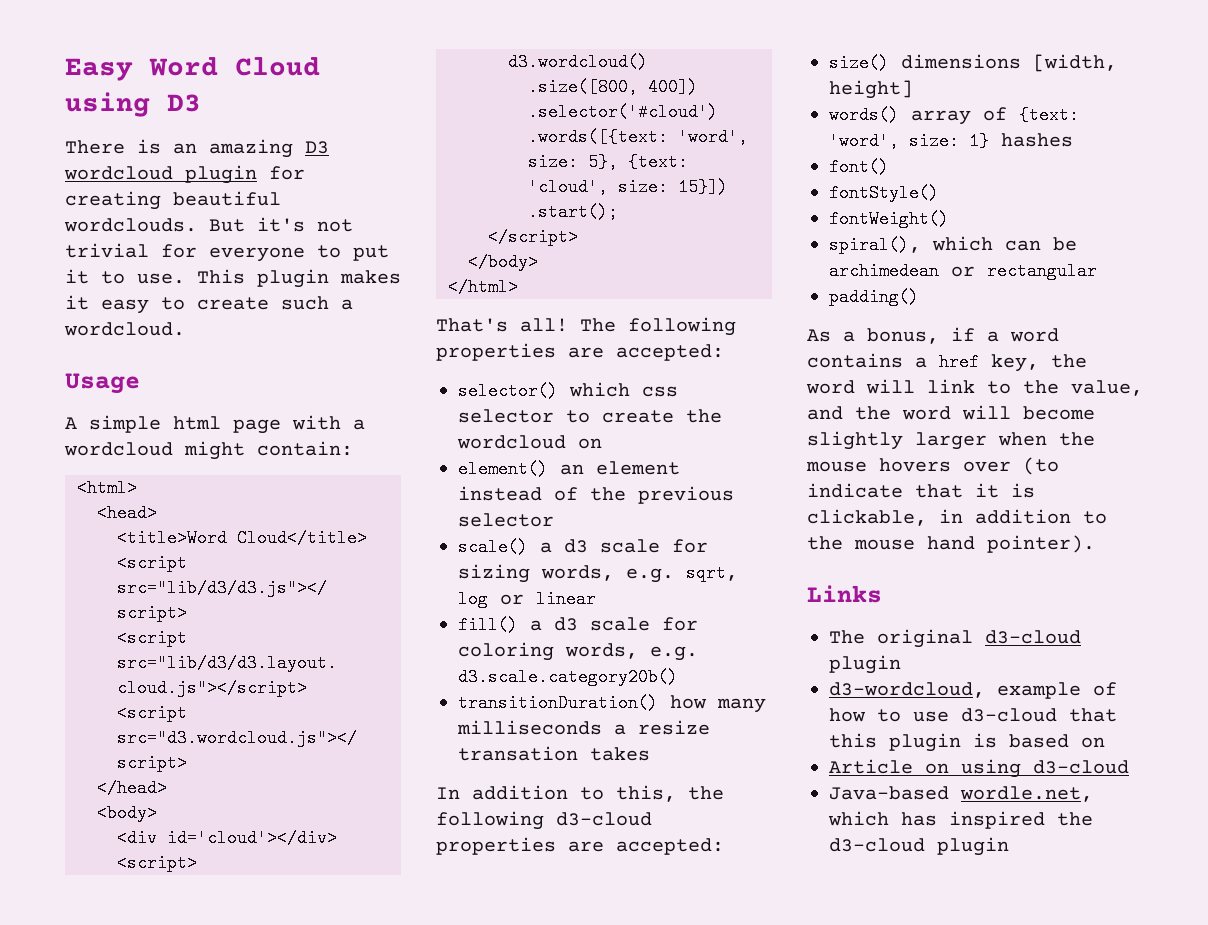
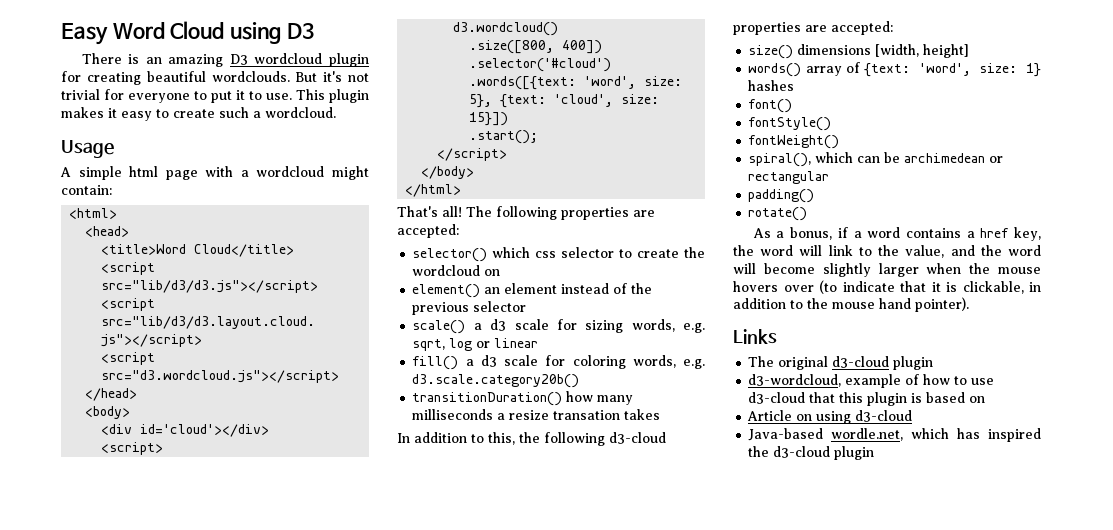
+ rotate()

